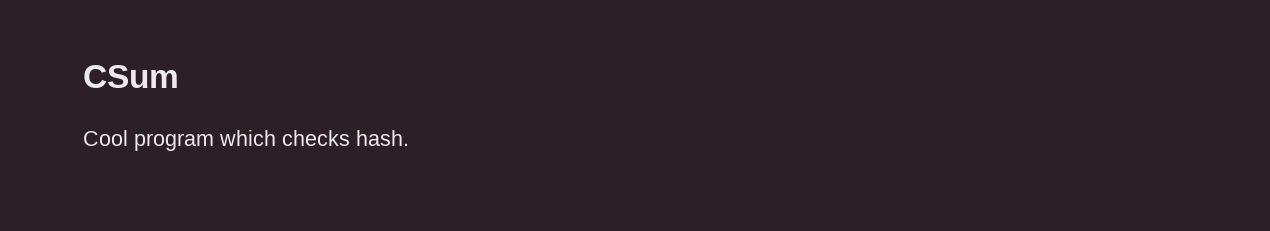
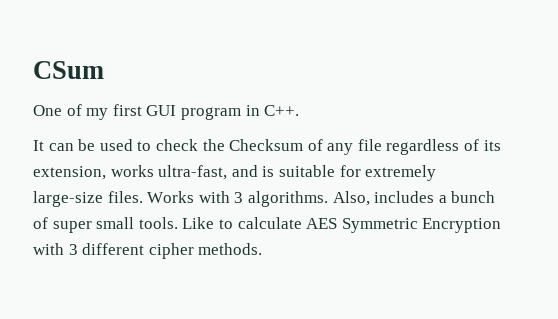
- Cool program which checks hash.
+ One of my first GUI program in C++.
+ It can be used to check the Checksum of any file regardless of its extension, works ultra-fast, and is suitable for extremely large-size files. Works with 3 algorithms. Also, includes a bunch of super small tools. Like to calculate AES Symmetric Encryption with 3 different cipher methods.

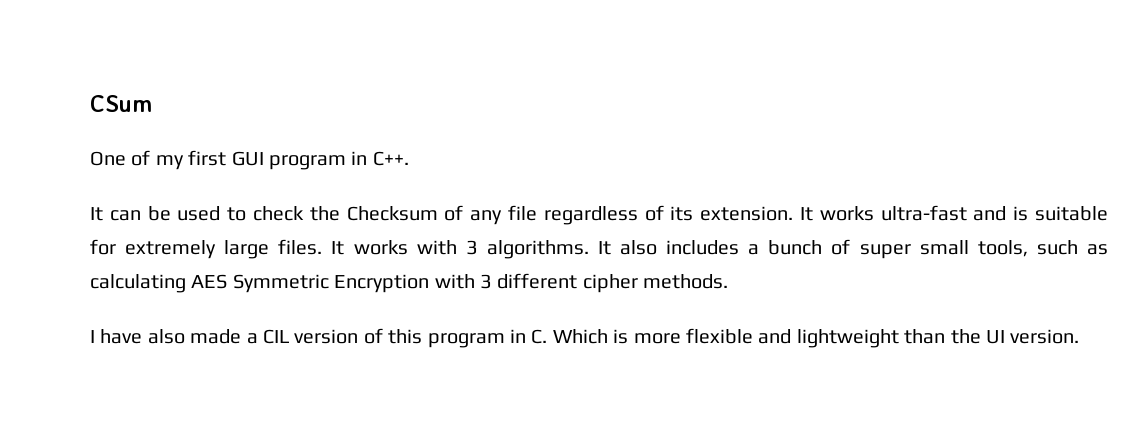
- It can be used to check the Checksum of any file regardless of its extension, works ultra-fast, and is suitable for extremely large-size files. Works with 3 algorithms.
+ It can be used to check the Checksum of any file regardless of its extension. It works ultra-fast and is suitable for extremely large files. It works with 3 algorithms.
- Also, includes a bunch of super small tools. Like to calculate AES Symmetric Encryption with 3 different cipher methods.
+ It also includes a bunch of super small tools, such as calculating AES Symmetric Encryption with 3 different cipher methods.
+ I have also made a CIL version of this program in C. Which is more flexible and lightweight than the UI version.

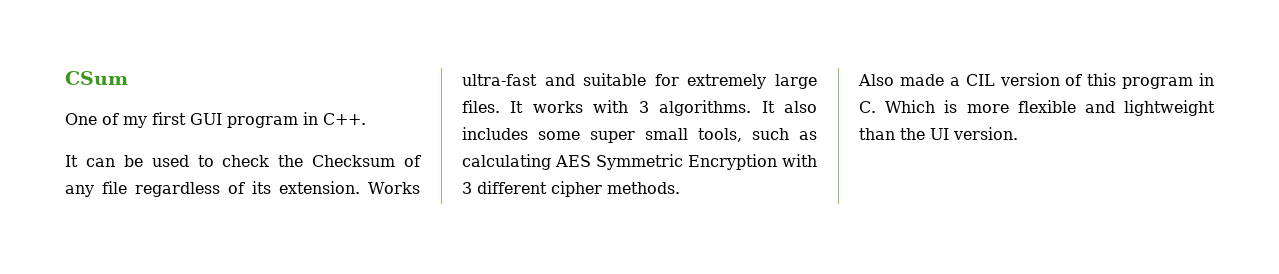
- It works ultra-fast and is suitable for extremely large files.
+ Works ultra-fast and suitable for extremely large files.
- It also includes a bunch of super small tools, such as calculating AES Symmetric Encryption with 3 different cipher methods.
+ It also includes some super small tools, such as calculating AES Symmetric Encryption with 3 different cipher methods.
- I have also made a CIL version of this program in C. Which is more flexible and lightweight than the UI version.
+ Also made a CIL version of this program in C. Which is more flexible and lightweight than the UI version.

